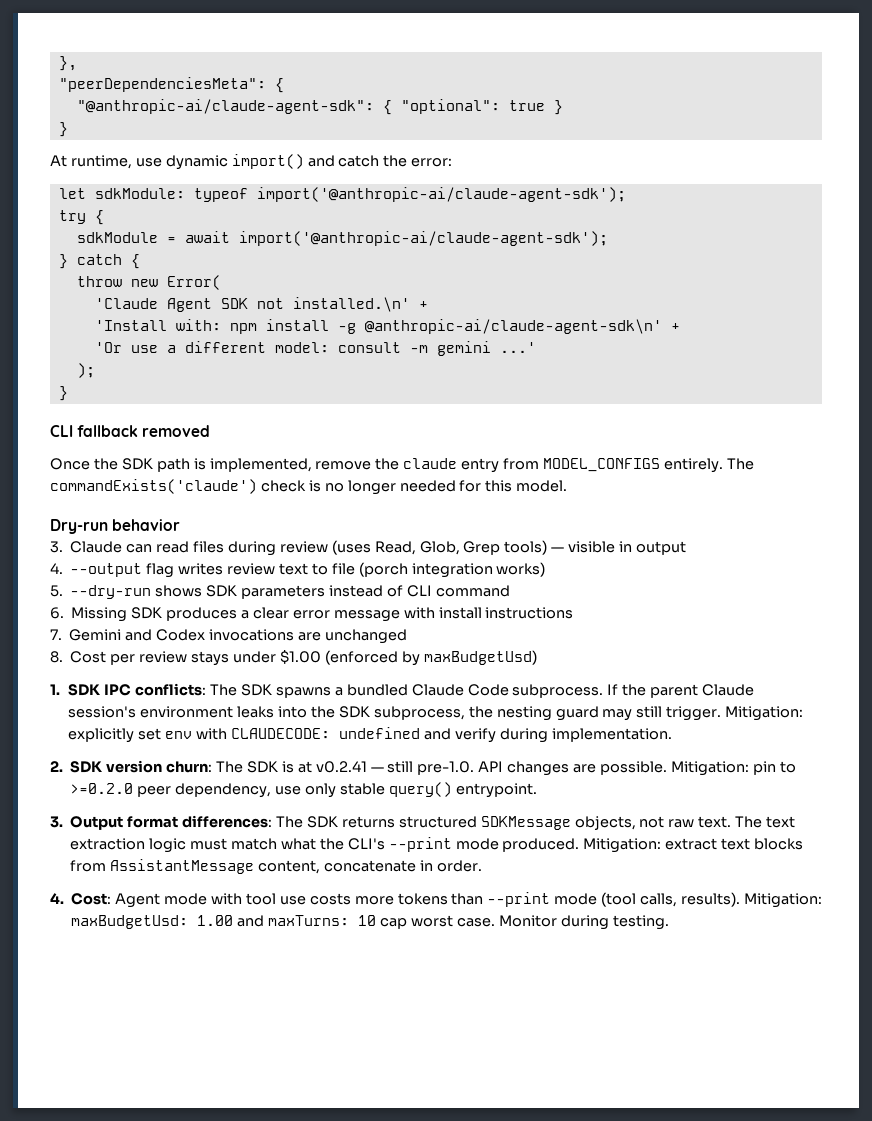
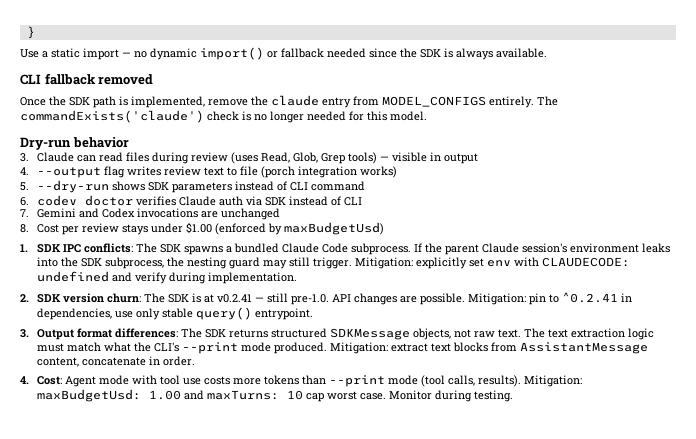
- },
- "peerDependenciesMeta": {
- "@anthropic-ai/claude-agent-sdk": { "optional": true }
  }
- At runtime, use dynamic import() and catch the error:
- let sdkModule: typeof import('@anthropic-ai/claude-agent-sdk');
- try {
- sdkModule = await import('@anthropic-ai/claude-agent-sdk');
- } catch {
- throw new Error(
- 'Claude Agent SDK not installed.\n' +
- 'Install with: npm install -g @anthropic-ai/claude-agent-sdk\n' +
- 'Or use a different model: consult -m gemini ...'
- );
- }
+ Use a static import — no dynamic import() or fallback needed since the SDK is always available.
- 6. Missing SDK produces a clear error message with install instructions
+ 6. codev doctor verifies Claude auth via SDK instead of CLI
- Mitigation: pin to >=0.2.0 peer dependency, use only stable query() entrypoint.
+ Mitigation: pin to ^0.2.41 in dependencies, use only stable query() entrypoint.

